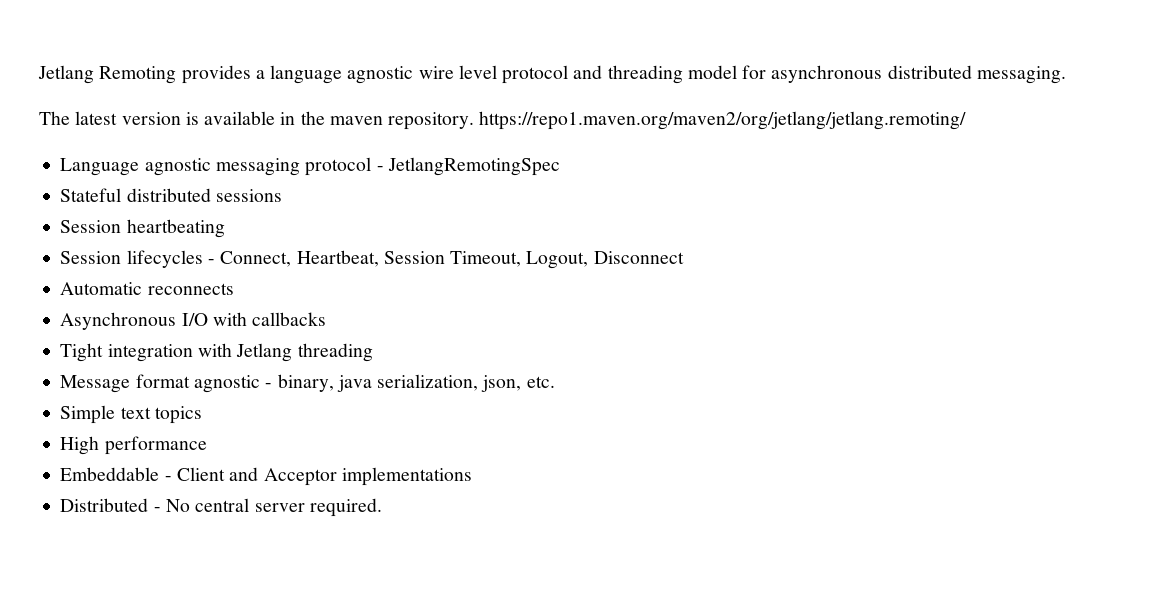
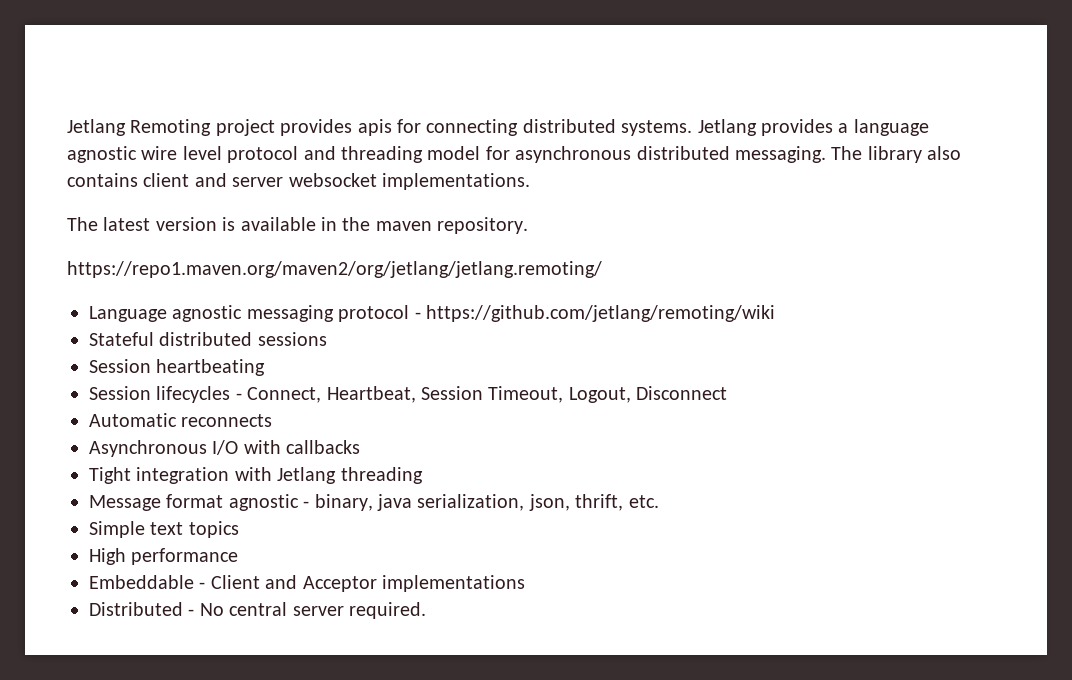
- Jetlang Remoting provides a language agnostic wire level protocol and threading model for asynchronous distributed messaging.
+ Jetlang Remoting project provides apis for connecting distributed systems. Jetlang provides a language agnostic wire level protocol and threading model for asynchronous distributed messaging. The library also contains client and server websocket implementations.
- The latest version is available in the maven repository. https://repo1.maven.org/maven2/org/jetlang/jetlang.remoting/
+ The latest version is available in the maven repository.
+ https://repo1.maven.org/maven2/org/jetlang/jetlang.remoting/
- Language agnostic messaging protocol - JetlangRemotingSpec
+ Language agnostic messaging protocol - https://github.com/jetlang/remoting/wiki
- Message format agnostic - binary, java serialization, json, etc.
+ Message format agnostic - binary, java serialization, json, thrift, etc.

